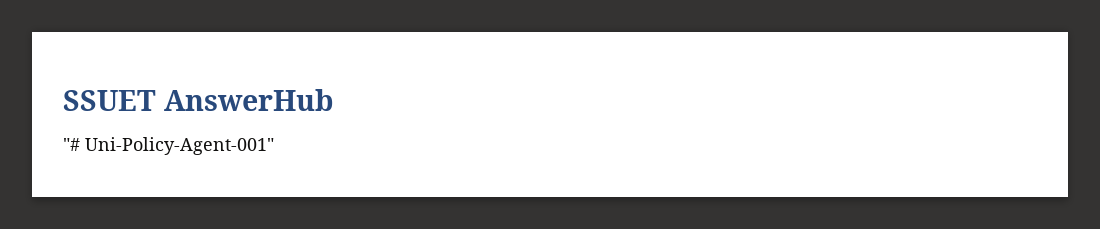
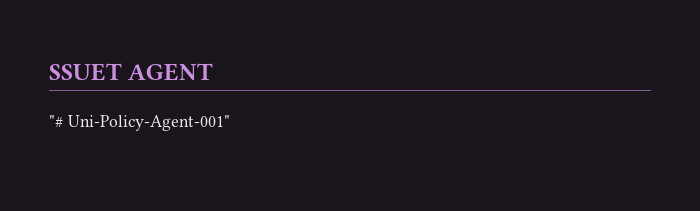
- SSUET AnswerHub
+ SSUET AGENT

